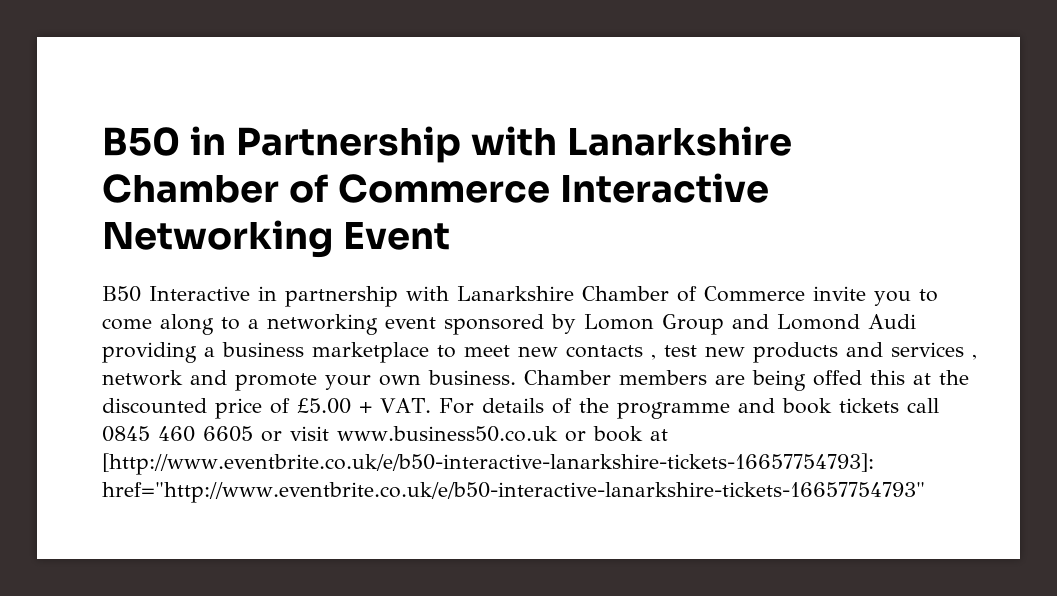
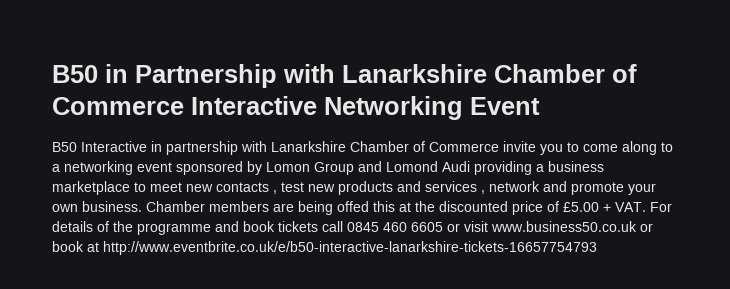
- Chamber members are being offed this at the discounted price of £5.00 + VAT. For details of the programme and book tickets call 0845 460 6605 or visit www.business50.co.uk or book at [http://www.eventbrite.co.uk/e/b50-interactive-lanarkshire-tickets-16657754793]: href="http://www.eventbrite.co.uk/e/b50-interactive-lanarkshire-tickets-16657754793"
+ Chamber members are being offed this at the discounted price of £5.00 + VAT. For details of the programme and book tickets call 0845 460 6605 or visit www.business50.co.uk or book at http://www.eventbrite.co.uk/e/b50-interactive-lanarkshire-tickets-16657754793

